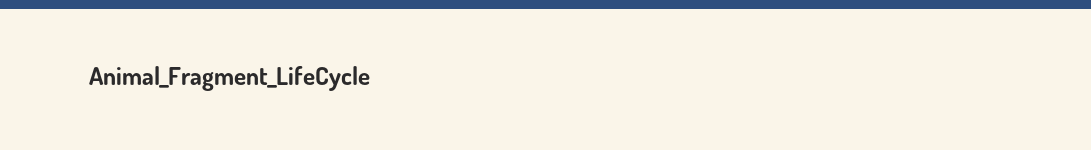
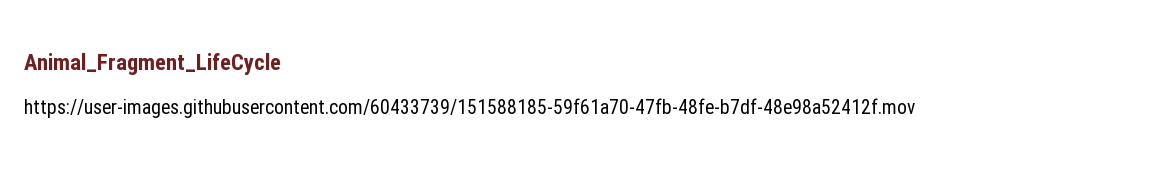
+ https://user-images.githubusercontent.com/60433739/151588185-59f61a70-47fb-48fe-b7df-48e98a52412f.mov

